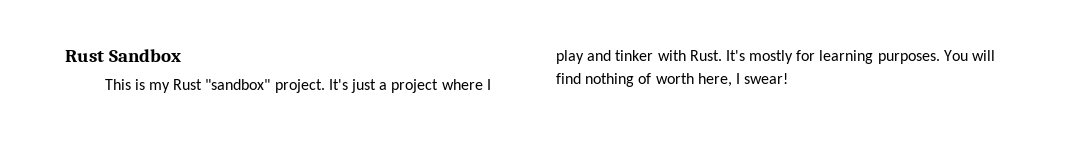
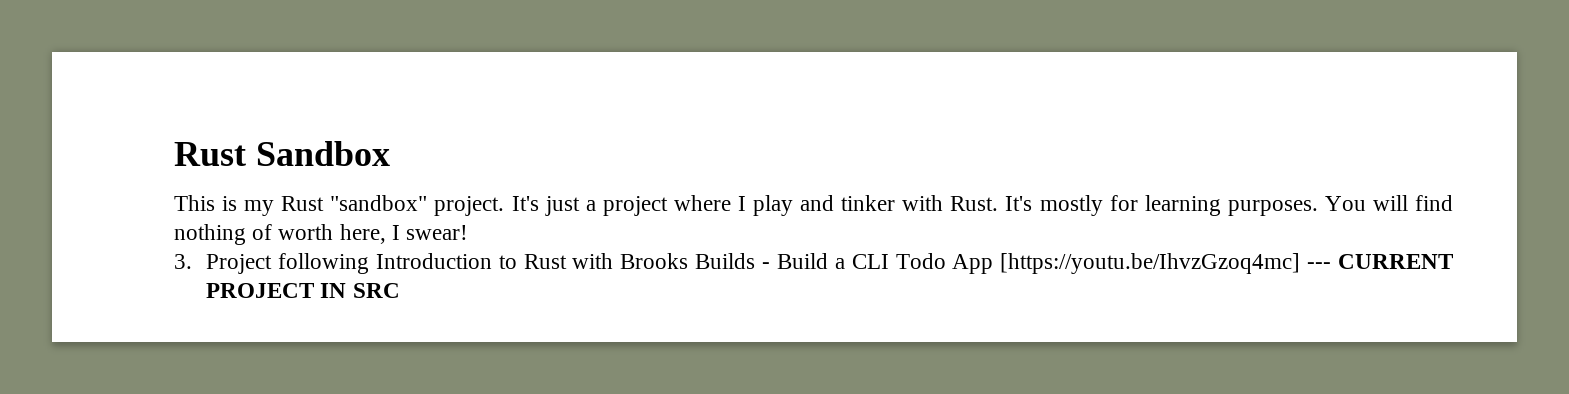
+ 3. Project following Introduction to Rust with Brooks Builds - Build a CLI Todo App [https://youtu.be/IhvzGzoq4mc] --- CURRENT PROJECT IN SRC

